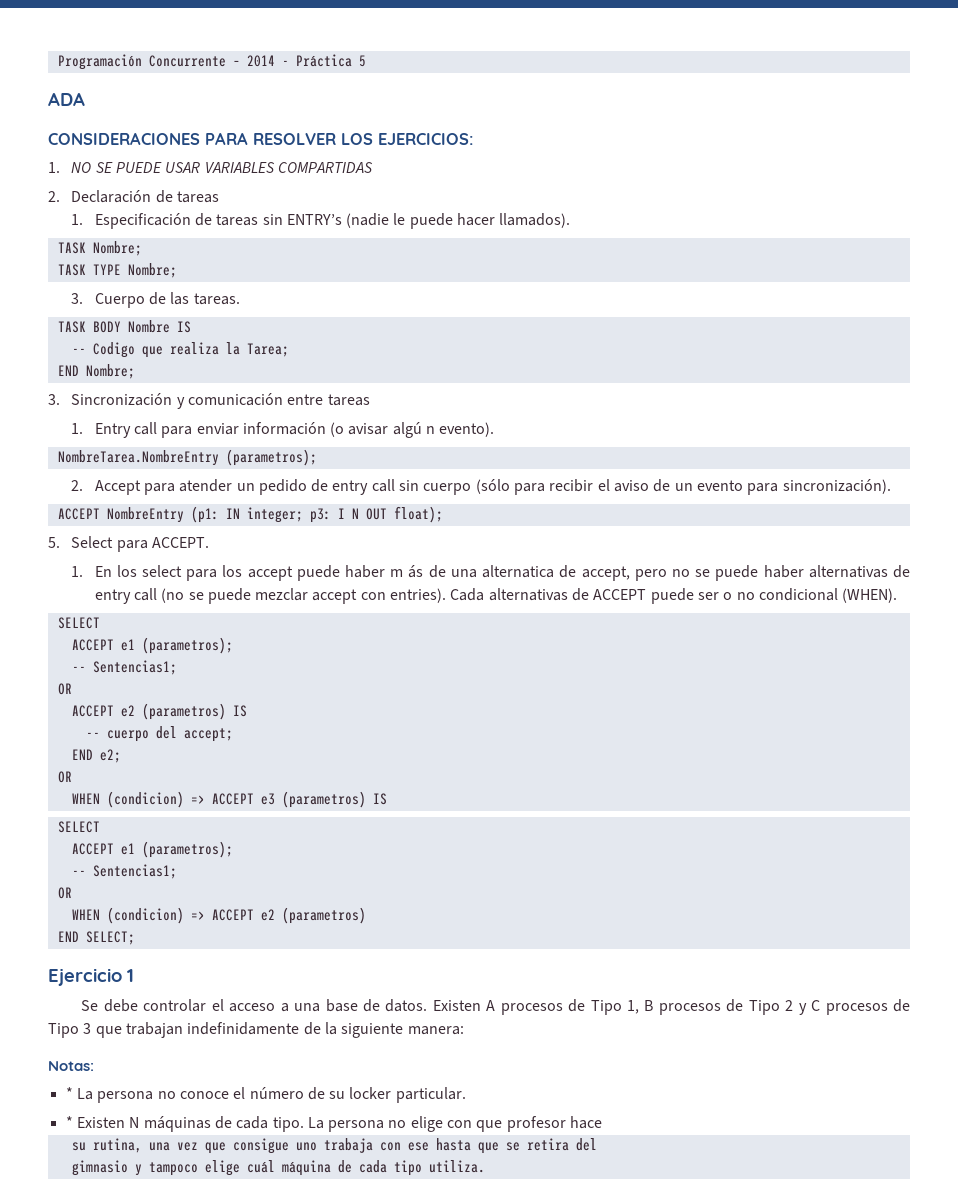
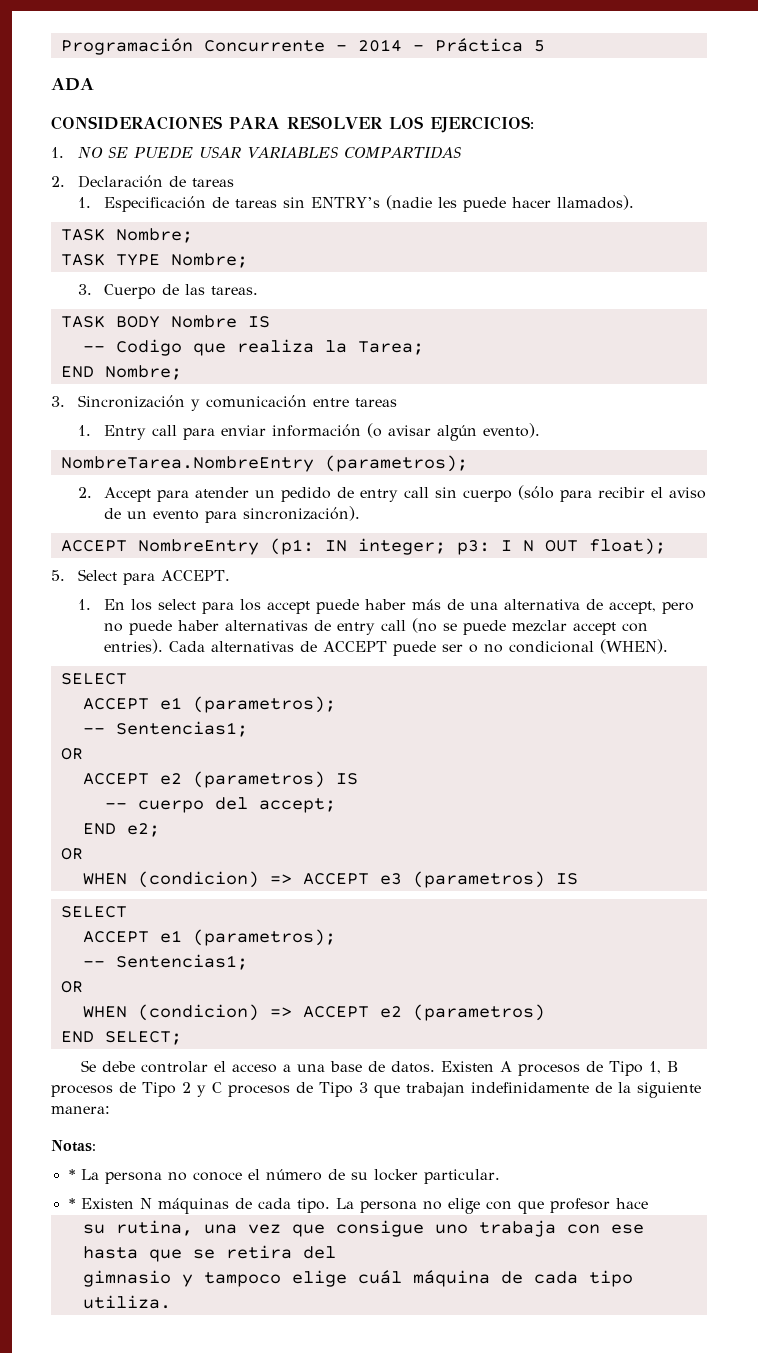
- 1. Especificación de tareas sin ENTRY’s (nadie le puede hacer llamados).
+ 1. Especificación de tareas sin ENTRY’s (nadie les puede hacer llamados).
- 1. Entry call para enviar información (o avisar algú n evento).
+ 1. Entry call para enviar información (o avisar algún evento).
- 1. En los select para los accept puede haber m ás de una alternatica de accept, pero no se puede haber alternativas de entry call (no se puede mezclar accept con entries).
+ 1. En los select para los accept puede haber más de una alternativa de accept, pero no puede haber alternativas de entry call (no se puede mezclar accept con entries).
- Ejercicio 1

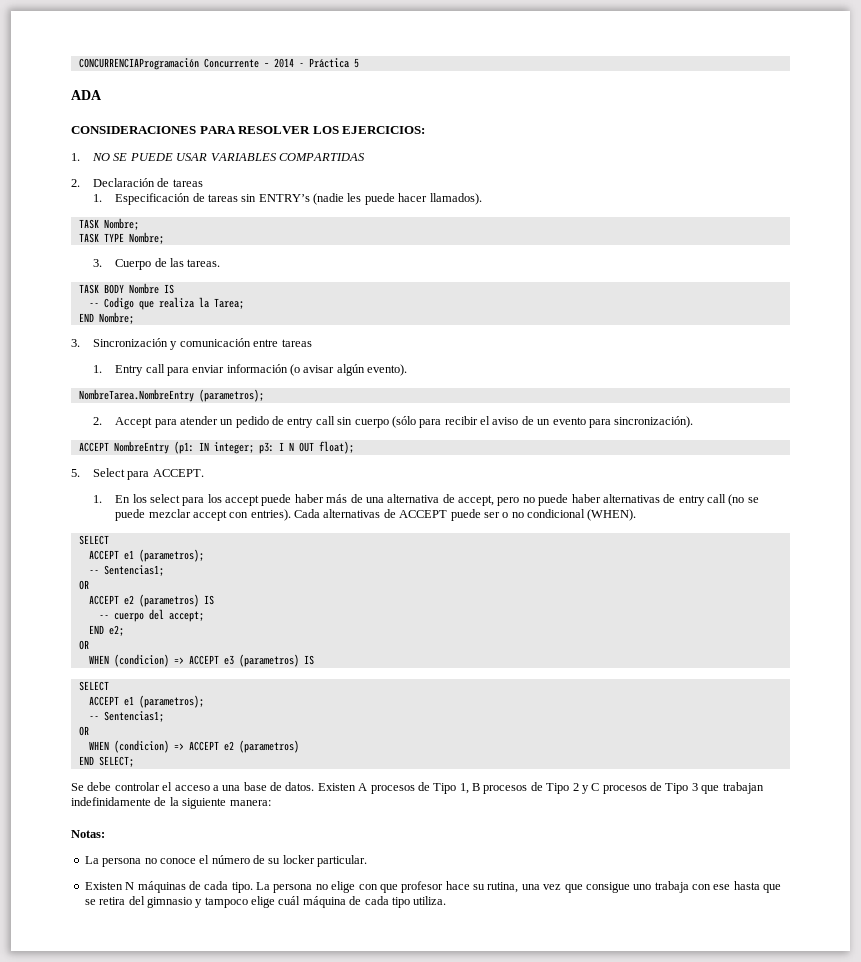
- Programación Concurrente – 2014 - Práctica 5
+ CONCURRENCIAProgramación Concurrente – 2014 - Práctica 5
- * La persona no conoce el número de su locker particular.
+ La persona no conoce el número de su locker particular.
- * Existen N máquinas de cada tipo.
+ Existen N máquinas de cada tipo.
- La persona no elige con que profesor hace
- su rutina, una vez que consigue uno trabaja con ese hasta que se retira del
- gimnasio y tampoco elige cuál máquina de cada tipo utiliza.
+ La persona no elige con que profesor hace su rutina, una vez que consigue uno trabaja con ese hasta que se retira del gimnasio y tampoco elige cuál máquina de cada tipo utiliza.

